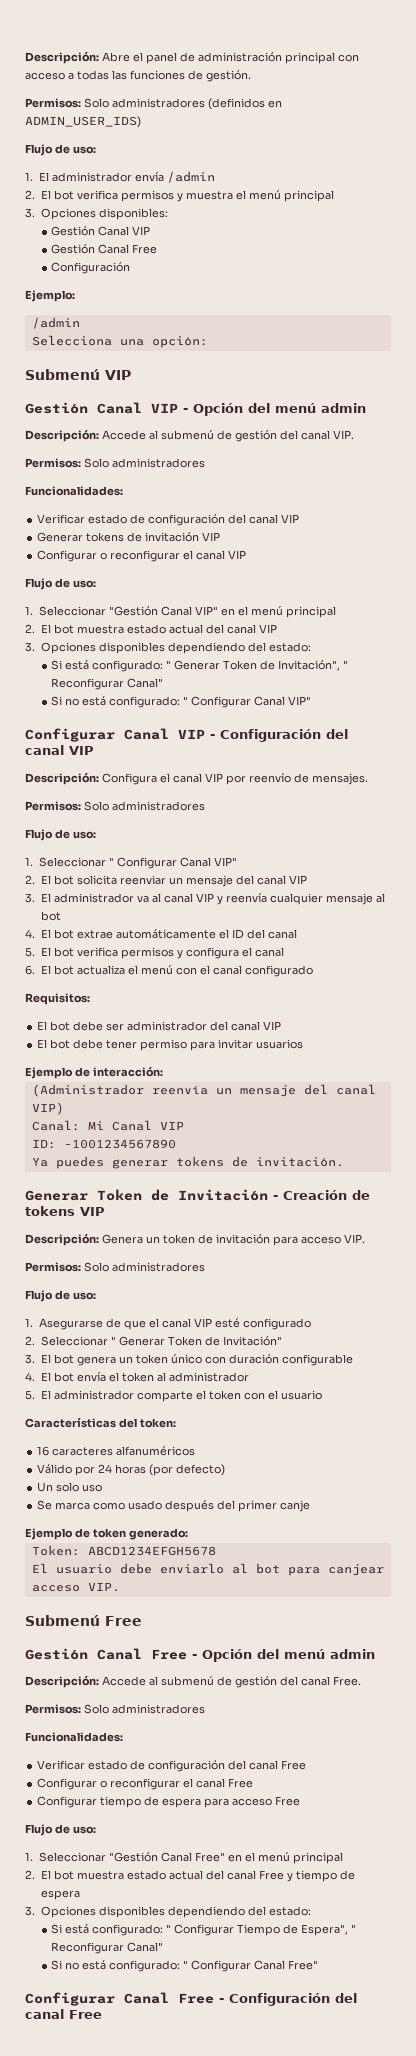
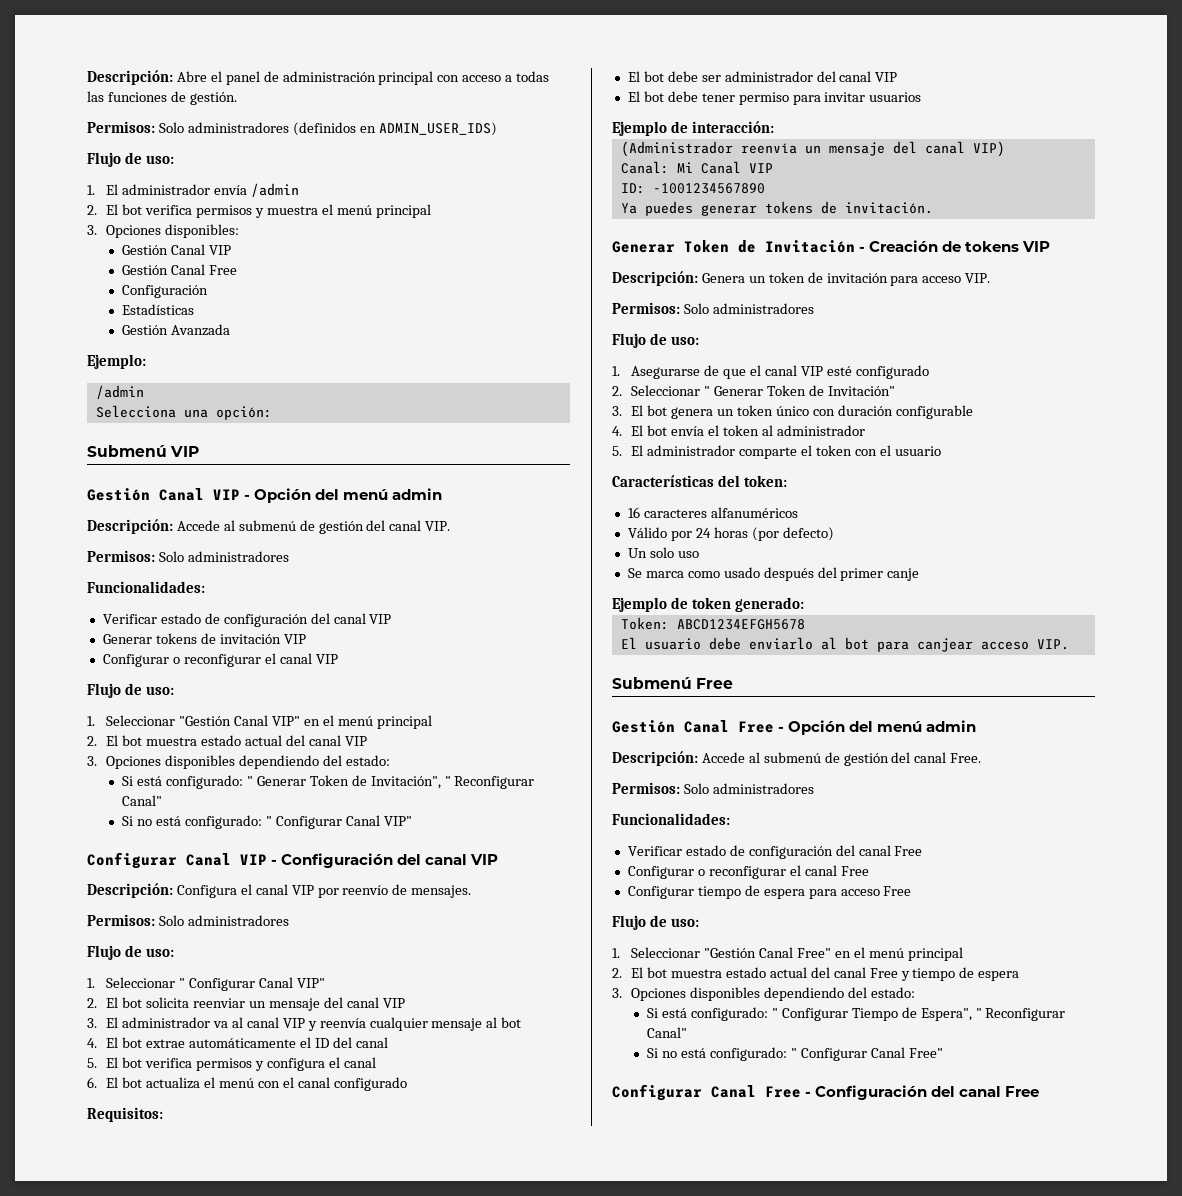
+ Estadísticas
+ Gestión Avanzada

